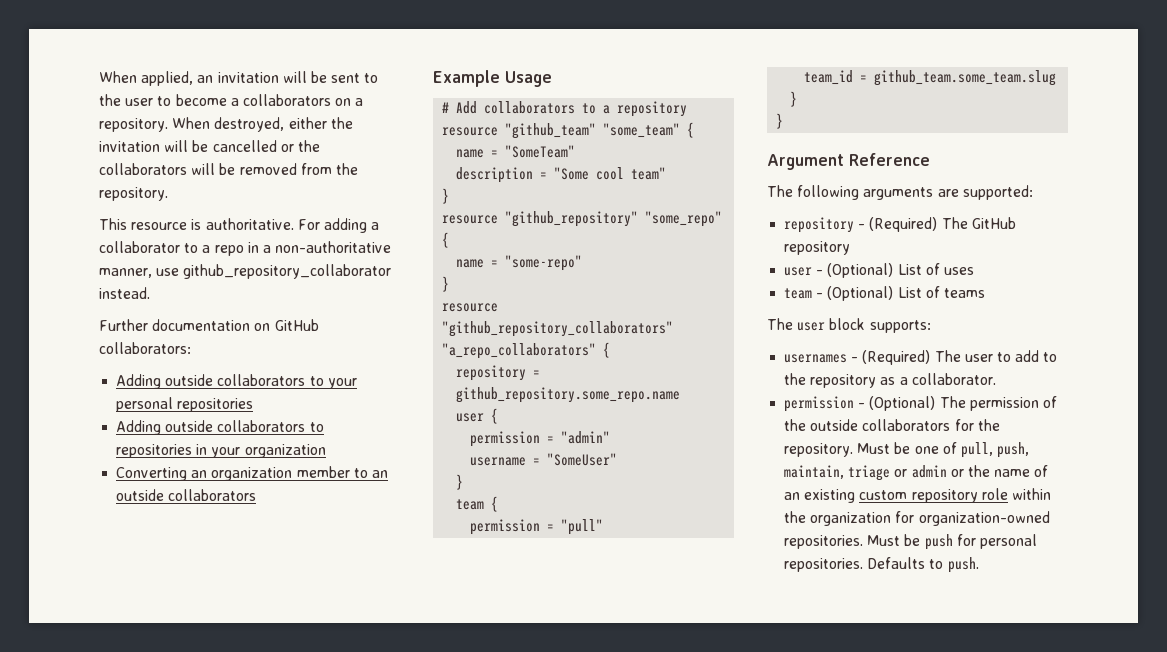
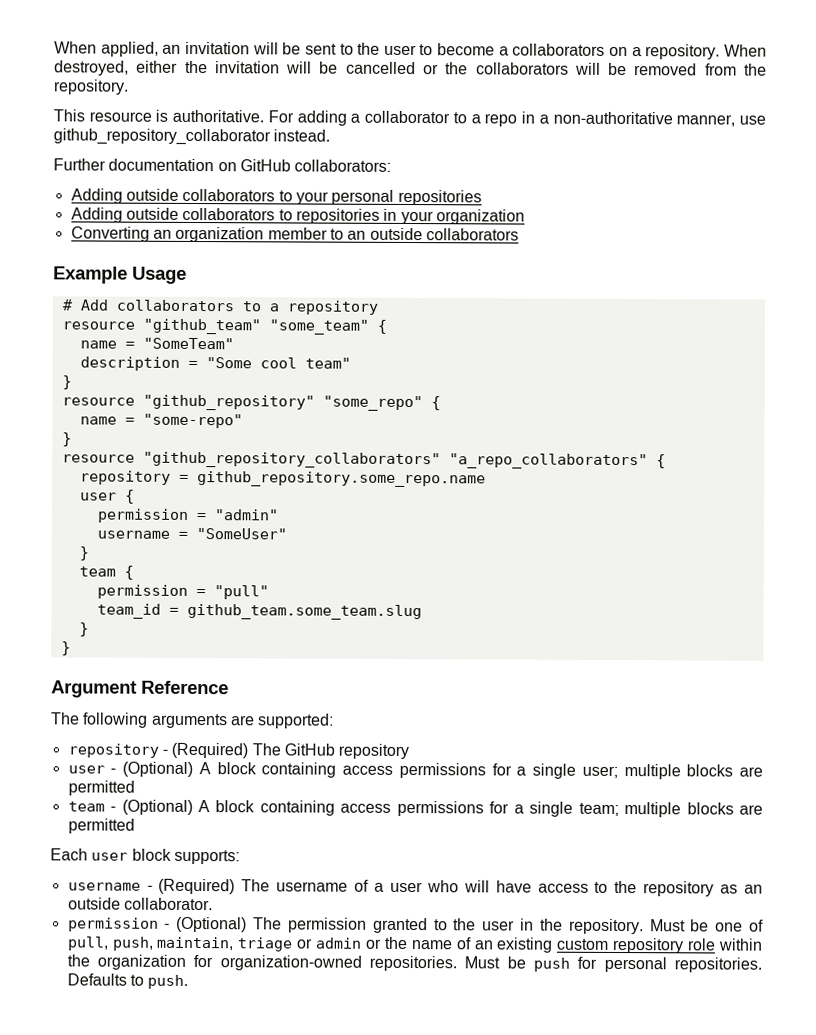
- user - (Optional) List of uses
- team - (Optional) List of teams
- The user block supports:
+ user - (Optional) A block containing access permissions for a single user; multiple blocks are permitted
+ team - (Optional) A block containing access permissions for a single team; multiple blocks are permitted
+ Each user block supports:
- usernames - (Required) The user to add to the repository as a collaborator.
+ username - (Required) The username of a user who will have access to the repository as an outside collaborator.
- permission - (Optional) The permission of the outside collaborators for the repository.
+ permission - (Optional) The permission granted to the user in the repository.

